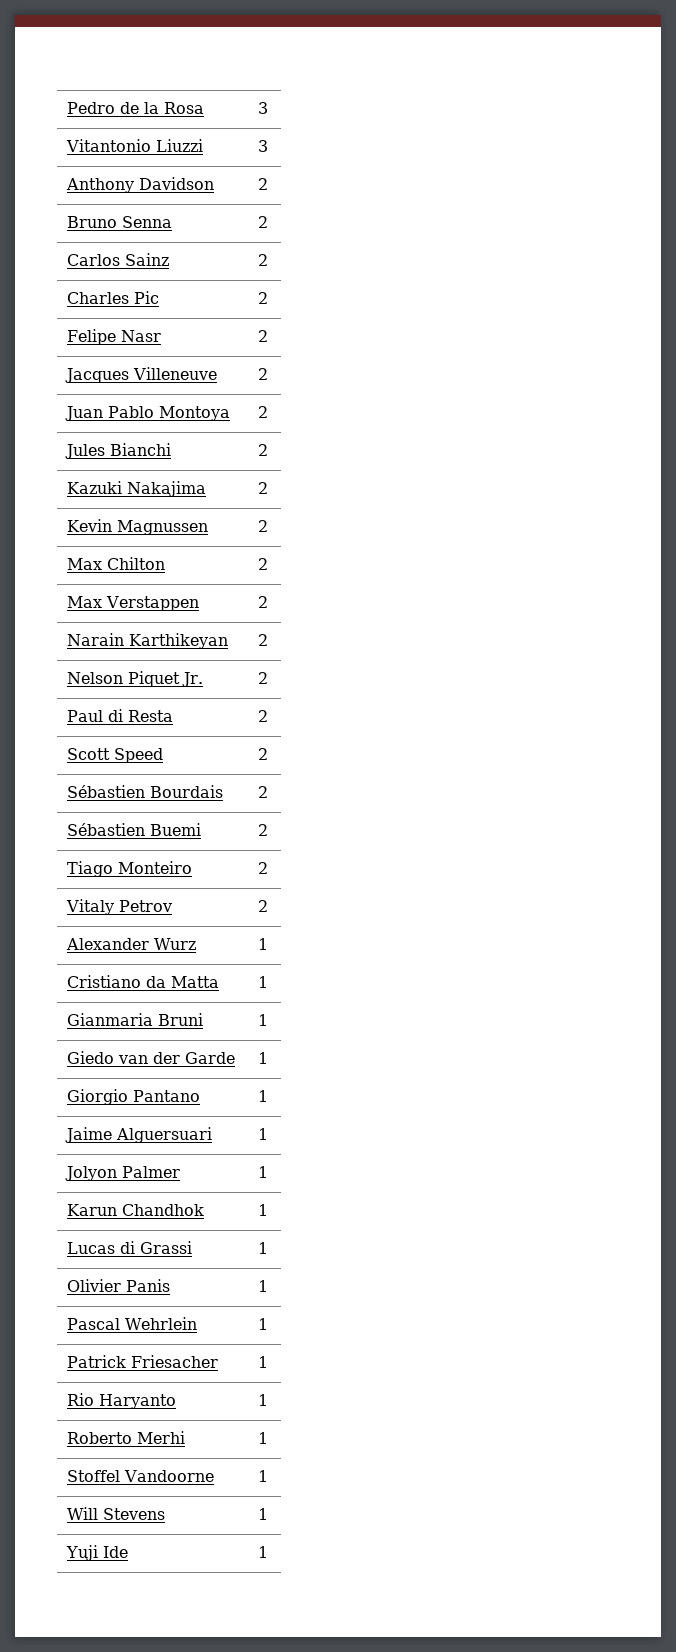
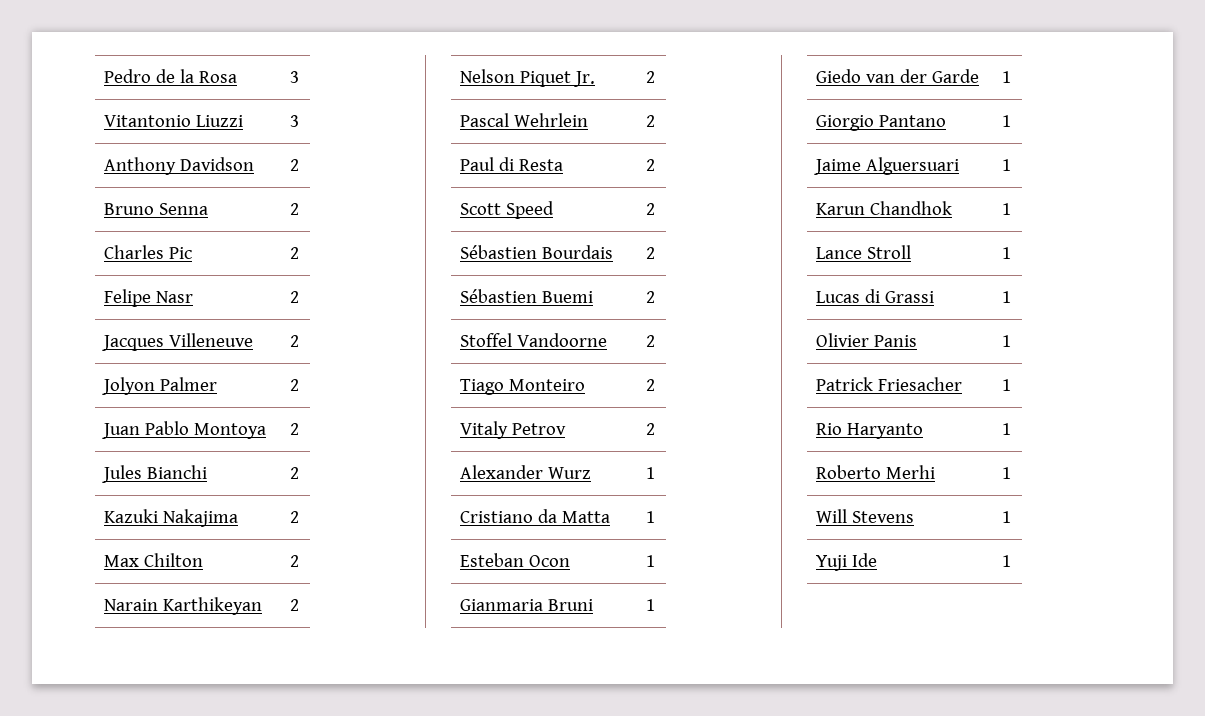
- Carlos Sainz | 2
+ Jolyon Palmer | 2
- Kevin Magnussen | 2
- Max Verstappen | 2
+ Pascal Wehrlein | 2
+ Stoffel Vandoorne | 2
+ Esteban Ocon | 1
- Jolyon Palmer | 1
  Karun Chandhok | 1
+ Lance Stroll | 1
- Pascal Wehrlein | 1
- Stoffel Vandoorne | 1

